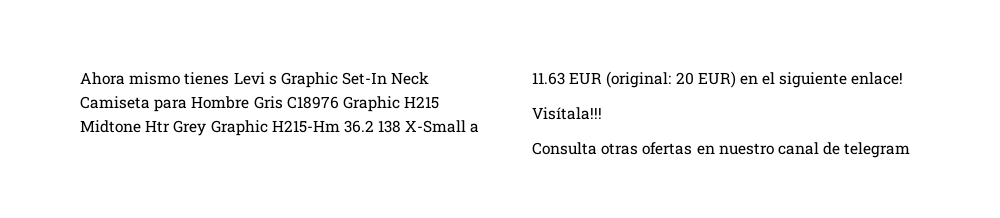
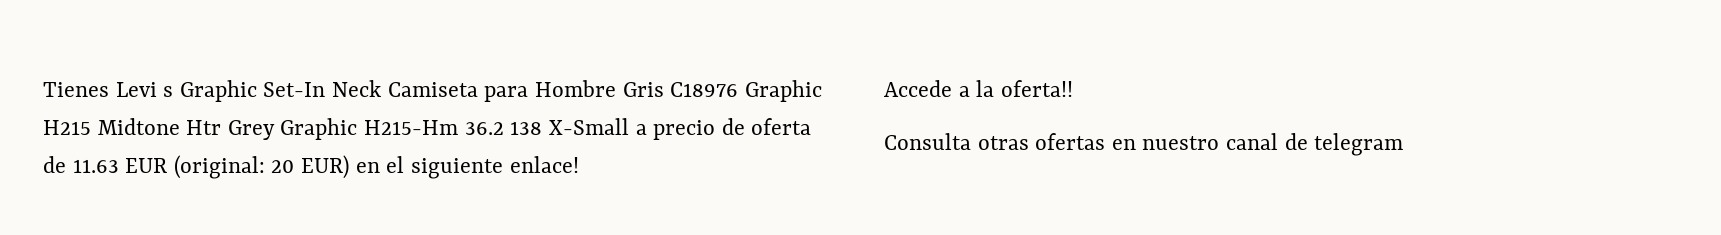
- Ahora mismo tienes Levi s Graphic Set-In Neck Camiseta para Hombre Gris C18976 Graphic H215 Midtone Htr Grey Graphic H215-Hm 36.2 138 X-Small a 11.63 EUR (original: 20 EUR) en el siguiente enlace!
+ Tienes Levi s Graphic Set-In Neck Camiseta para Hombre Gris C18976 Graphic H215 Midtone Htr Grey Graphic H215-Hm 36.2 138 X-Small a precio de oferta de 11.63 EUR (original: 20 EUR) en el siguiente enlace!
- Visítala!!!
+ Accede a la oferta!!

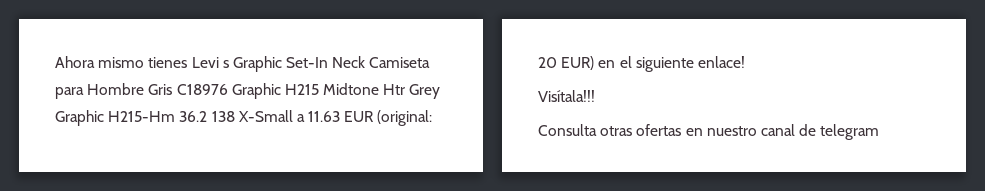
- Tienes Levi s Graphic Set-In Neck Camiseta para Hombre Gris C18976 Graphic H215 Midtone Htr Grey Graphic H215-Hm 36.2 138 X-Small a precio de oferta de 11.63 EUR (original: 20 EUR) en el siguiente enlace!
+ Ahora mismo tienes Levi s Graphic Set-In Neck Camiseta para Hombre Gris C18976 Graphic H215 Midtone Htr Grey Graphic H215-Hm 36.2 138 X-Small a 11.63 EUR (original: 20 EUR) en el siguiente enlace!
- Accede a la oferta!!
+ Visítala!!!

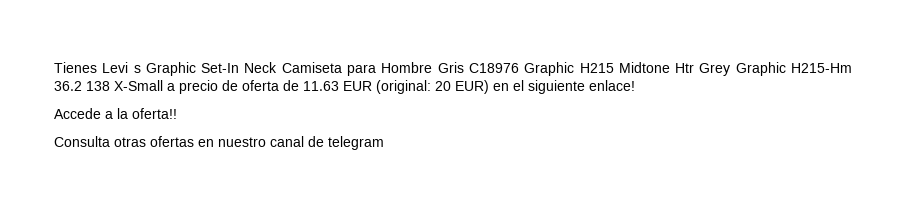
- Ahora mismo tienes Levi s Graphic Set-In Neck Camiseta para Hombre Gris C18976 Graphic H215 Midtone Htr Grey Graphic H215-Hm 36.2 138 X-Small a 11.63 EUR (original: 20 EUR) en el siguiente enlace!
+ Tienes Levi s Graphic Set-In Neck Camiseta para Hombre Gris C18976 Graphic H215 Midtone Htr Grey Graphic H215-Hm 36.2 138 X-Small a precio de oferta de 11.63 EUR (original: 20 EUR) en el siguiente enlace!
- Visítala!!!
+ Accede a la oferta!!

